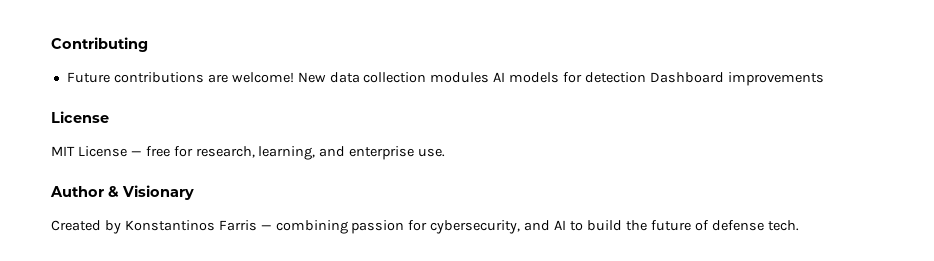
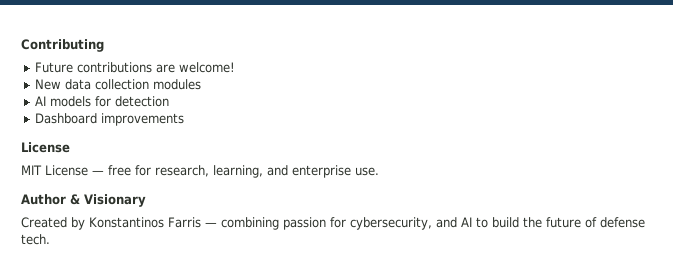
- Future contributions are welcome! New data collection modules AI models for detection Dashboard improvements
+ Future contributions are welcome!
+ New data collection modules
+ AI models for detection
+ Dashboard improvements

